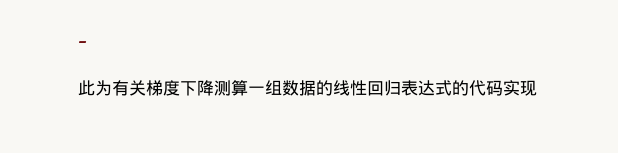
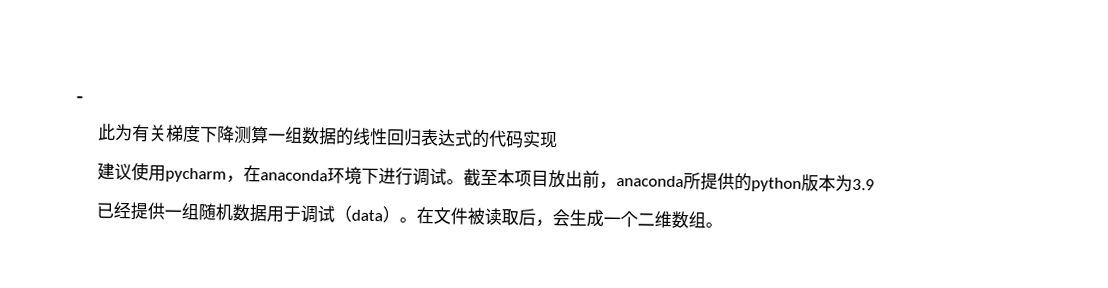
+ 建议使用pycharm，在anaconda环境下进行调试。截至本项目放出前，anaconda所提供的python版本为3.9
+ 已经提供一组随机数据用于调试（data）。在文件被读取后，会生成一个二维数组。

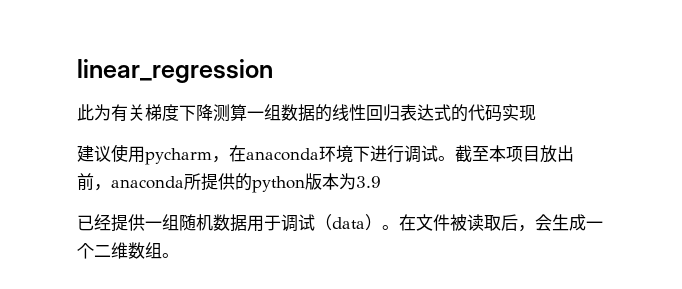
- -
+ linear_regression

